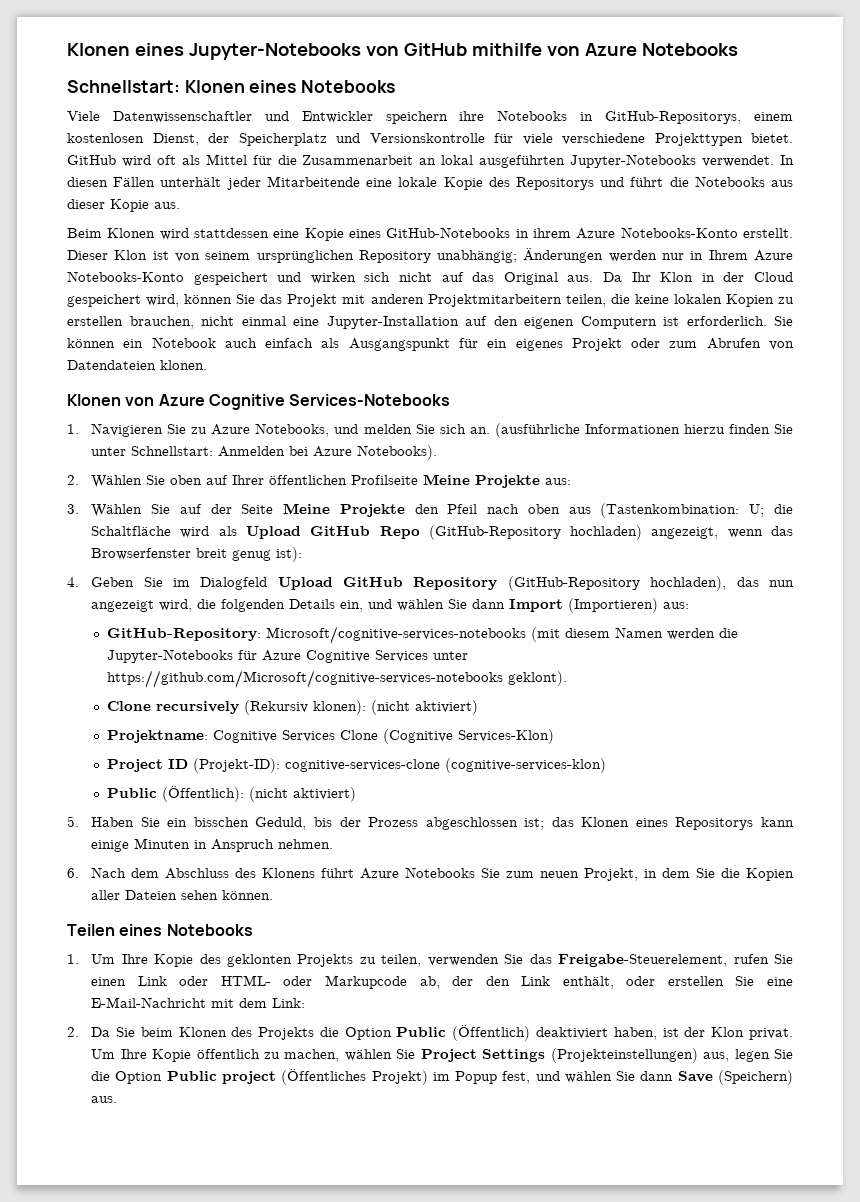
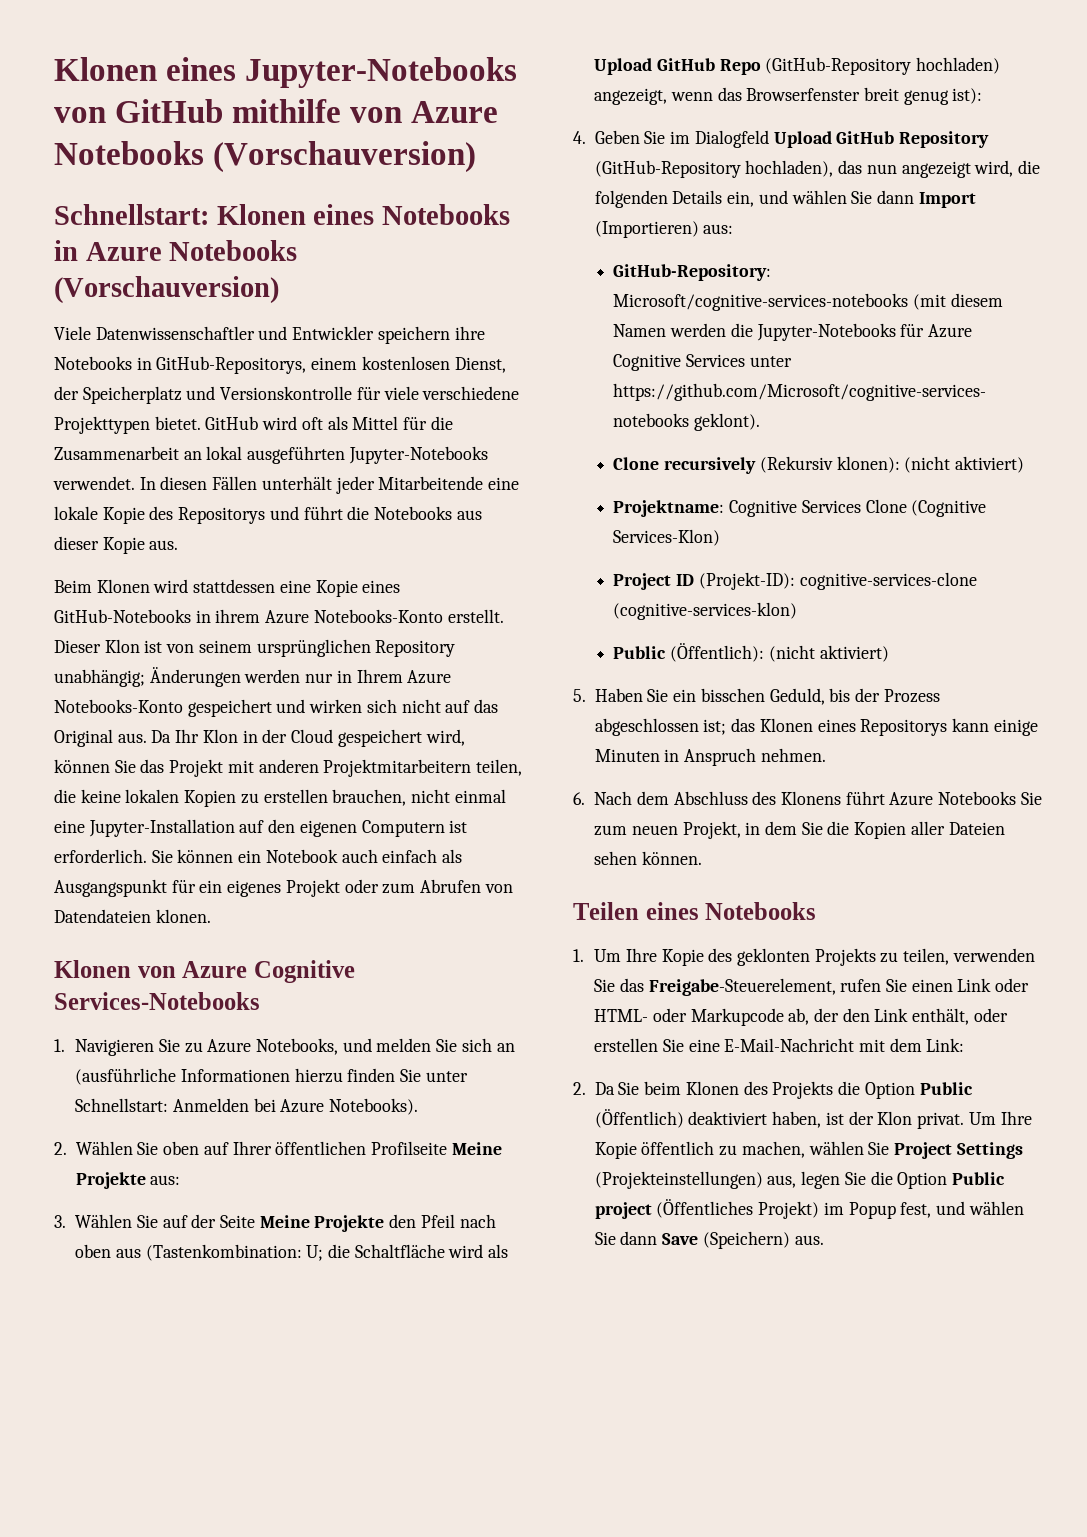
- Klonen eines Jupyter-Notebooks von GitHub mithilfe von Azure Notebooks
+ Klonen eines Jupyter-Notebooks von GitHub mithilfe von Azure Notebooks (Vorschauversion)
- Schnellstart: Klonen eines Notebooks
+ Schnellstart: Klonen eines Notebooks in Azure Notebooks (Vorschauversion)
- 1. Navigieren Sie zu Azure Notebooks, und melden Sie sich an. (ausführliche Informationen hierzu finden Sie unter Schnellstart: Anmelden bei Azure Notebooks).
+ 1. Navigieren Sie zu Azure Notebooks, und melden Sie sich an (ausführliche Informationen hierzu finden Sie unter Schnellstart: Anmelden bei Azure Notebooks).

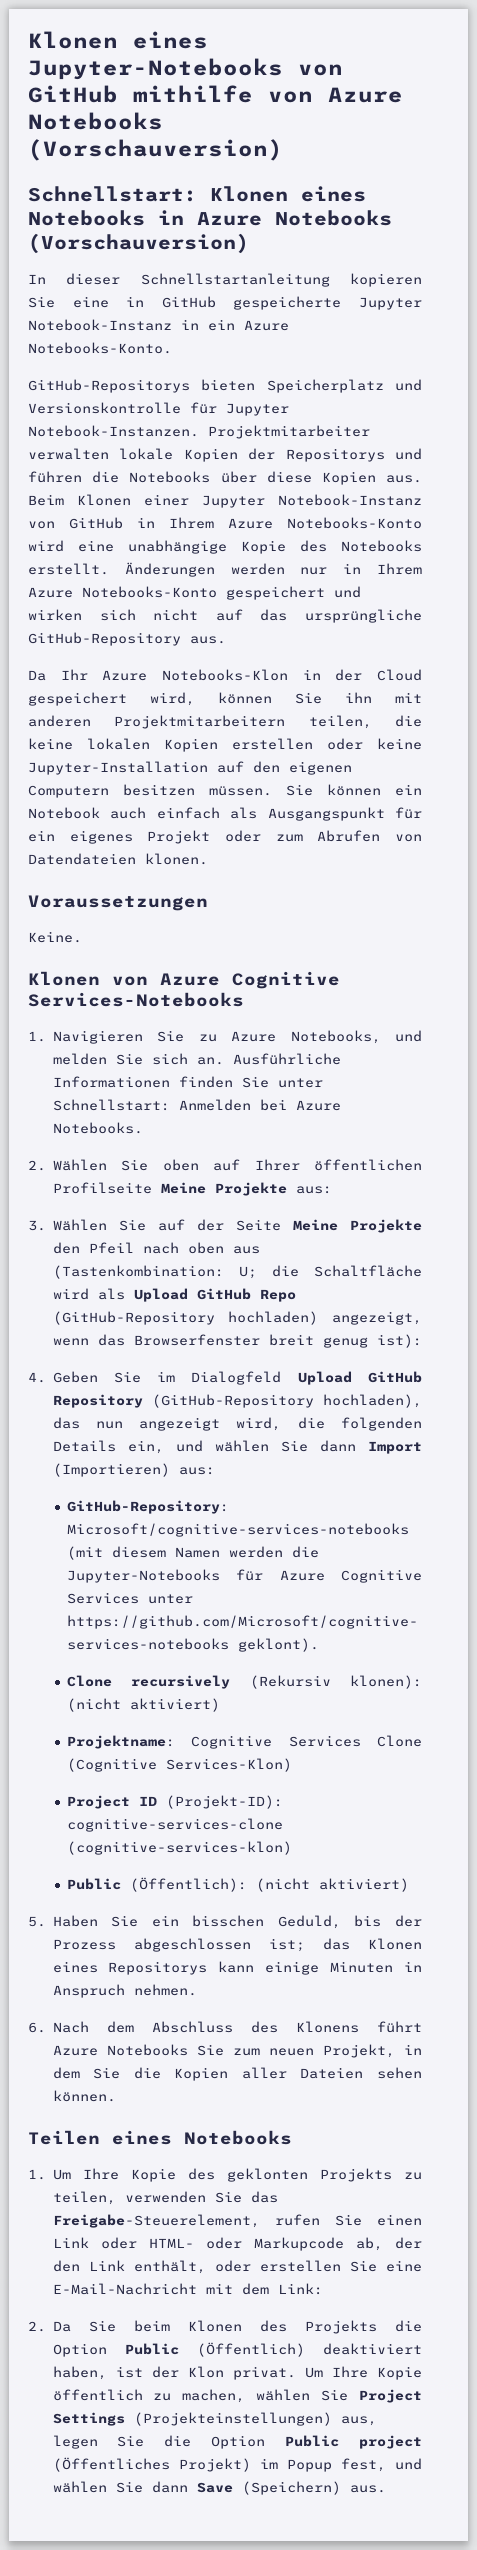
- Viele Datenwissenschaftler und Entwickler speichern ihre Notebooks in GitHub-Repositorys, einem kostenlosen Dienst, der Speicherplatz und Versionskontrolle für viele verschiedene Projekttypen bietet. GitHub wird oft als Mittel für die Zusammenarbeit an lokal ausgeführten Jupyter-Notebooks verwendet. In diesen Fällen unterhält jeder Mitarbeitende eine lokale Kopie des Repositorys und führt die Notebooks aus dieser Kopie aus.
- Beim Klonen wird stattdessen eine Kopie eines GitHub-Notebooks in ihrem Azure Notebooks-Konto erstellt. Dieser Klon ist von seinem ursprünglichen Repository unabhängig; Änderungen werden nur in Ihrem Azure Notebooks-Konto gespeichert und wirken sich nicht auf das Original aus. Da Ihr Klon in der Cloud gespeichert wird, können Sie das Projekt mit anderen Projektmitarbeitern teilen, die keine lokalen Kopien zu erstellen brauchen, nicht einmal eine Jupyter-Installation auf den eigenen Computern ist erforderlich.
+ In dieser Schnellstartanleitung kopieren Sie eine in GitHub gespeicherte Jupyter Notebook-Instanz in ein Azure Notebooks-Konto.
+ GitHub-Repositorys bieten Speicherplatz und Versionskontrolle für Jupyter Notebook-Instanzen. Projektmitarbeiter verwalten lokale Kopien der Repositorys und führen die Notebooks über diese Kopien aus. Beim Klonen einer Jupyter Notebook-Instanz von GitHub in Ihrem Azure Notebooks-Konto wird eine unabhängige Kopie des Notebooks erstellt. Änderungen werden nur in Ihrem Azure Notebooks-Konto gespeichert und wirken sich nicht auf das ursprüngliche GitHub-Repository aus.
+ Da Ihr Azure Notebooks-Klon in der Cloud gespeichert wird, können Sie ihn mit anderen Projektmitarbeitern teilen, die keine lokalen Kopien erstellen oder keine Jupyter-Installation auf den eigenen Computern besitzen müssen.
+ Voraussetzungen
+ Keine.
- 1. Navigieren Sie zu Azure Notebooks, und melden Sie sich an (ausführliche Informationen hierzu finden Sie unter Schnellstart: Anmelden bei Azure Notebooks).
+ 1. Navigieren Sie zu Azure Notebooks, und melden Sie sich an. Ausführliche Informationen finden Sie unter Schnellstart: Anmelden bei Azure Notebooks.

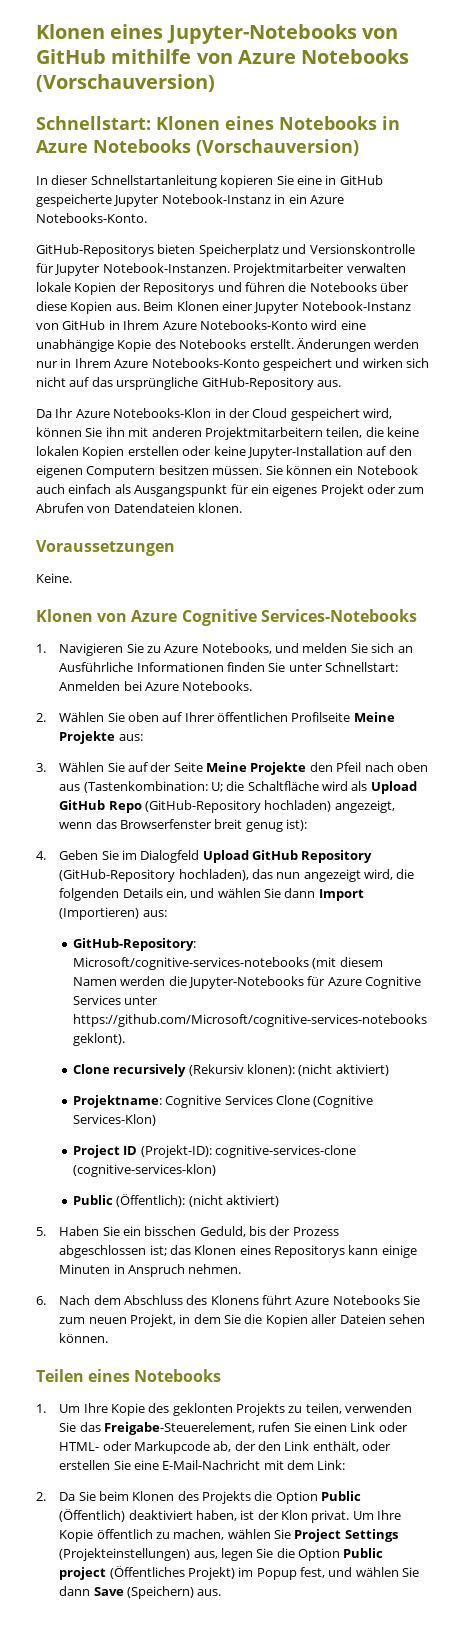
- 1. Navigieren Sie zu Azure Notebooks, und melden Sie sich an. Ausführliche Informationen finden Sie unter Schnellstart: Anmelden bei Azure Notebooks.
+ 1. Navigieren Sie zu Azure Notebooks, und melden Sie sich an Ausführliche Informationen finden Sie unter Schnellstart: Anmelden bei Azure Notebooks.

